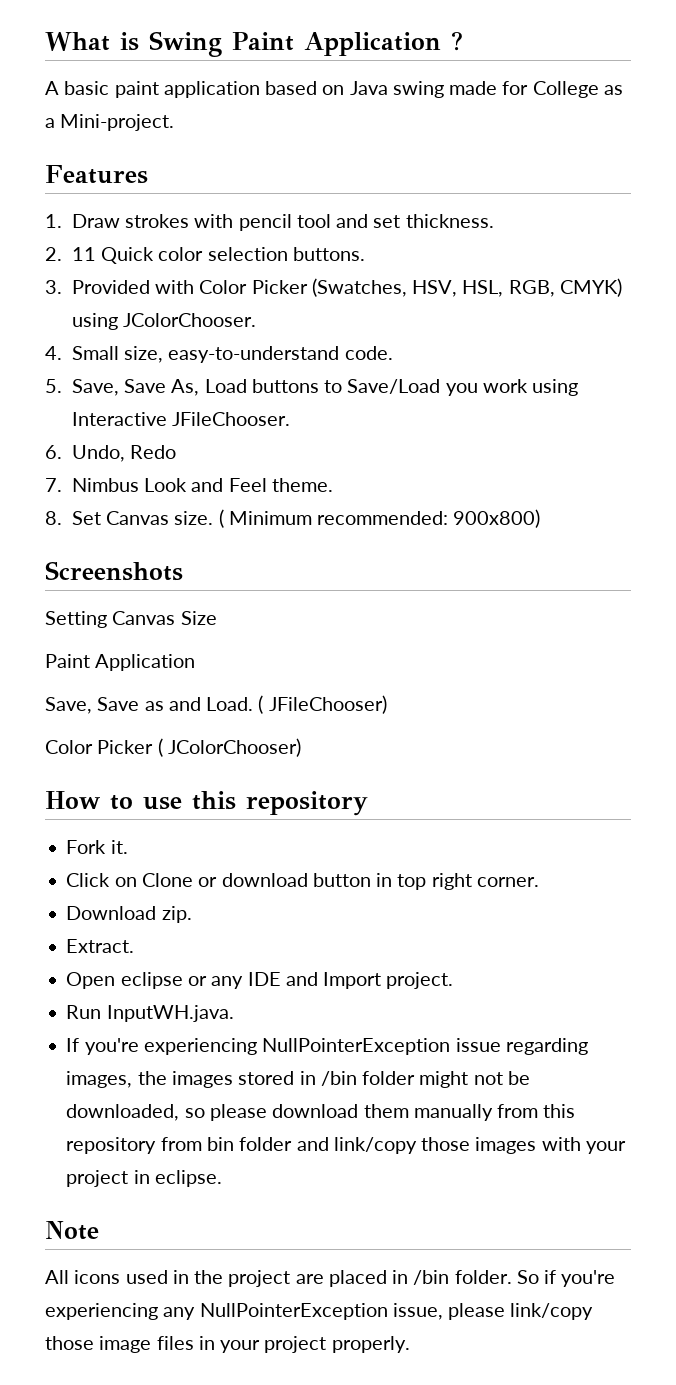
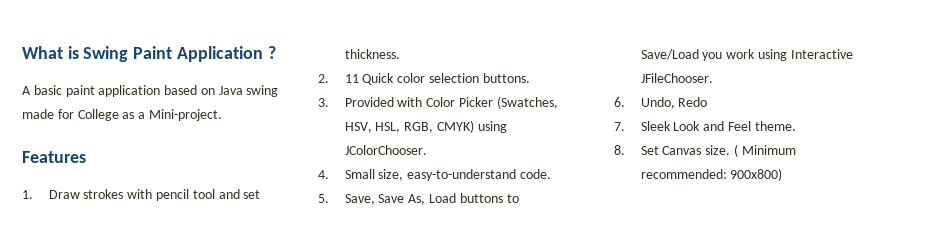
- 7. Nimbus Look and Feel theme.
+ 7. Sleek Look and Feel theme.
- Screenshots
- Setting Canvas Size
- Paint Application
- Save, Save as and Load. ( JFileChooser)
- Color Picker ( JColorChooser)
- How to use this repository
- Fork it.
- Click on Clone or download button in top right corner.
- Download zip.
- Extract.
- Open eclipse or any IDE and Import project.
- Run InputWH.java.
- If you're experiencing NullPointerException issue regarding images, the images stored in /bin folder might not be downloaded, so please download them manually from this repository from bin folder and link/copy those images with your project in eclipse.
- Note
- All icons used in the project are placed in /bin folder. So if you're experiencing any NullPointerException issue, please link/copy those image files in your project properly.

